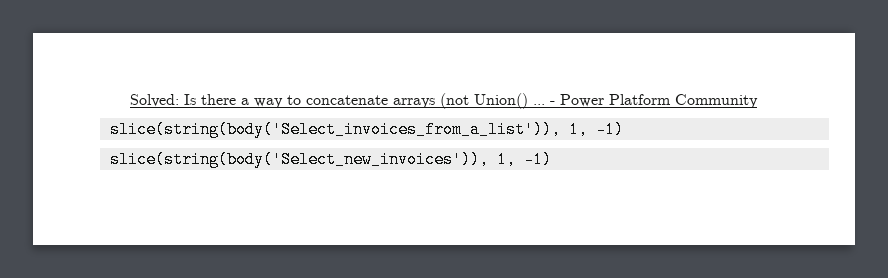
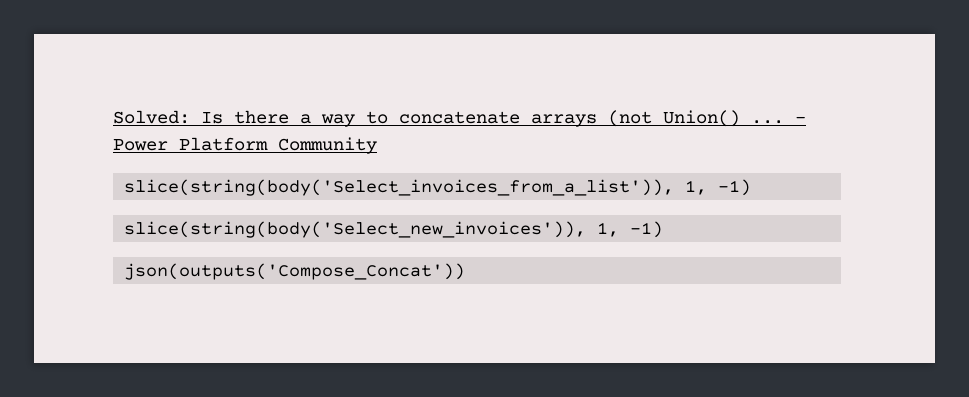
+ json(outputs('Compose_Concat'))

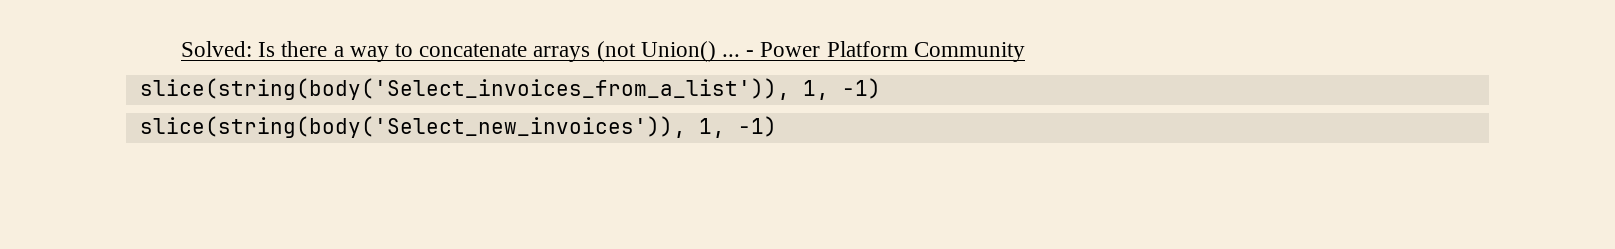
- json(outputs('Compose_Concat'))

